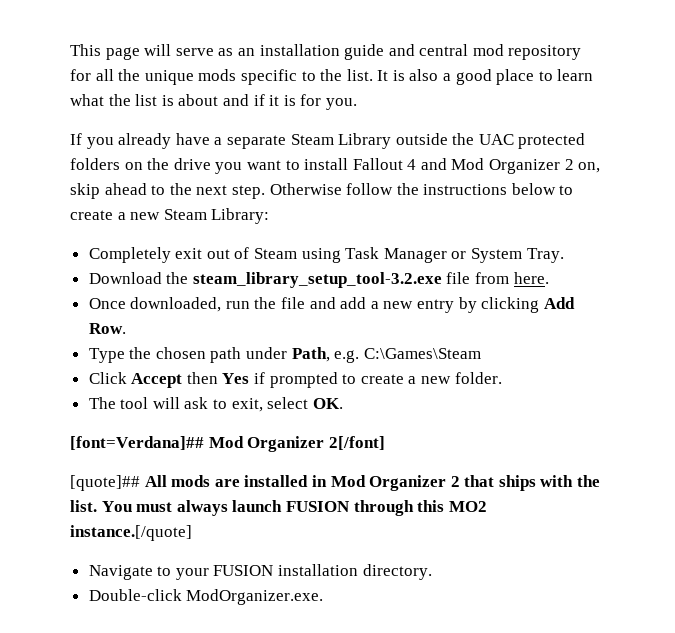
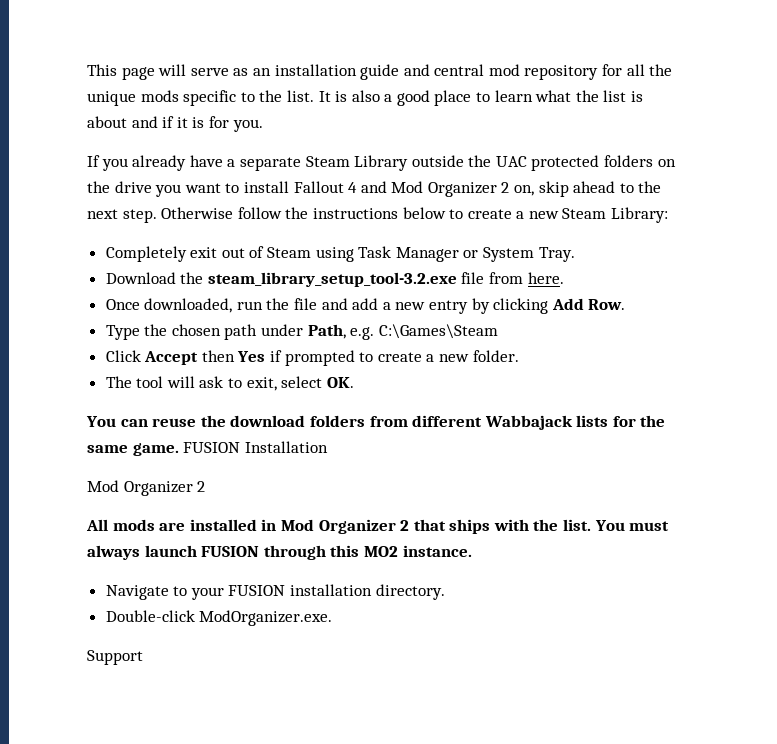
- [font=Verdana]## Mod Organizer 2[/font]
- [quote]## All mods are installed in Mod Organizer 2 that ships with the list.
+ You can reuse the download folders from different Wabbajack lists for the same game. FUSION Installation
+ Mod Organizer 2
+ All mods are installed in Mod Organizer 2 that ships with the list.
- You must always launch FUSION through this MO2 instance.[/quote]
+ You must always launch FUSION through this MO2 instance.
+ Support

